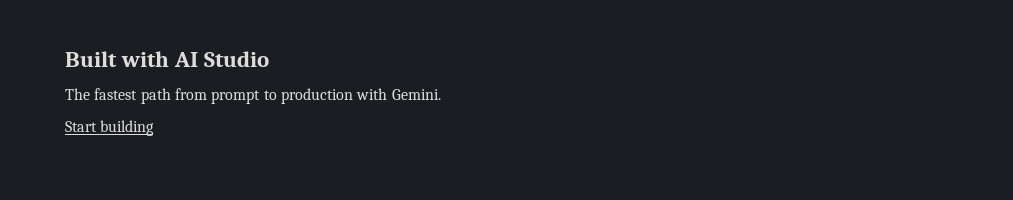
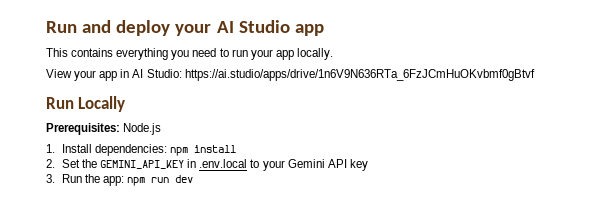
- Built with AI Studio
- The fastest path from prompt to production with Gemini.
- Start building
+ Run and deploy your AI Studio app
+ This contains everything you need to run your app locally.
+ View your app in AI Studio: https://ai.studio/apps/drive/1n6V9N636RTa_6FzJCmHuOKvbmf0gBtvf
+ Run Locally
+ Prerequisites: Node.js
+ 1. Install dependencies: npm install
+ 2. Set the GEMINI_API_KEY in .env.local to your Gemini API key
+ 3. Run the app: npm run dev

